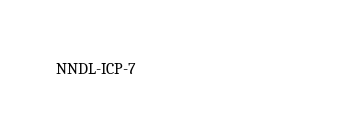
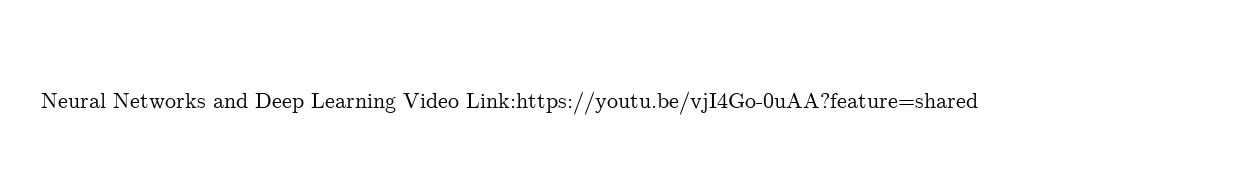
- NNDL-ICP-7
+ Neural Networks and Deep Learning Video Link:https://youtu.be/vjI4Go-0uAA?feature=shared

